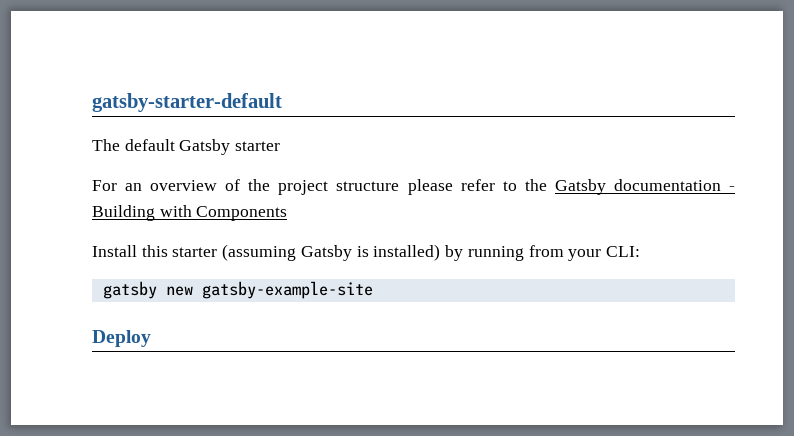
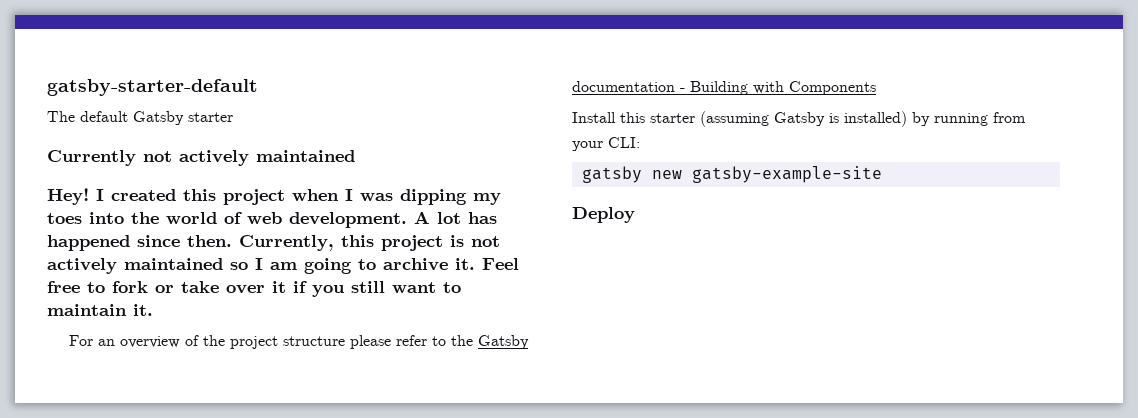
+ Currently not actively maintained
+ Hey! I created this project when I was dipping my toes into the world of web development. A lot has happened since then. Currently, this project is not actively maintained so I am going to archive it. Feel free to fork or take over it if you still want to maintain it.

